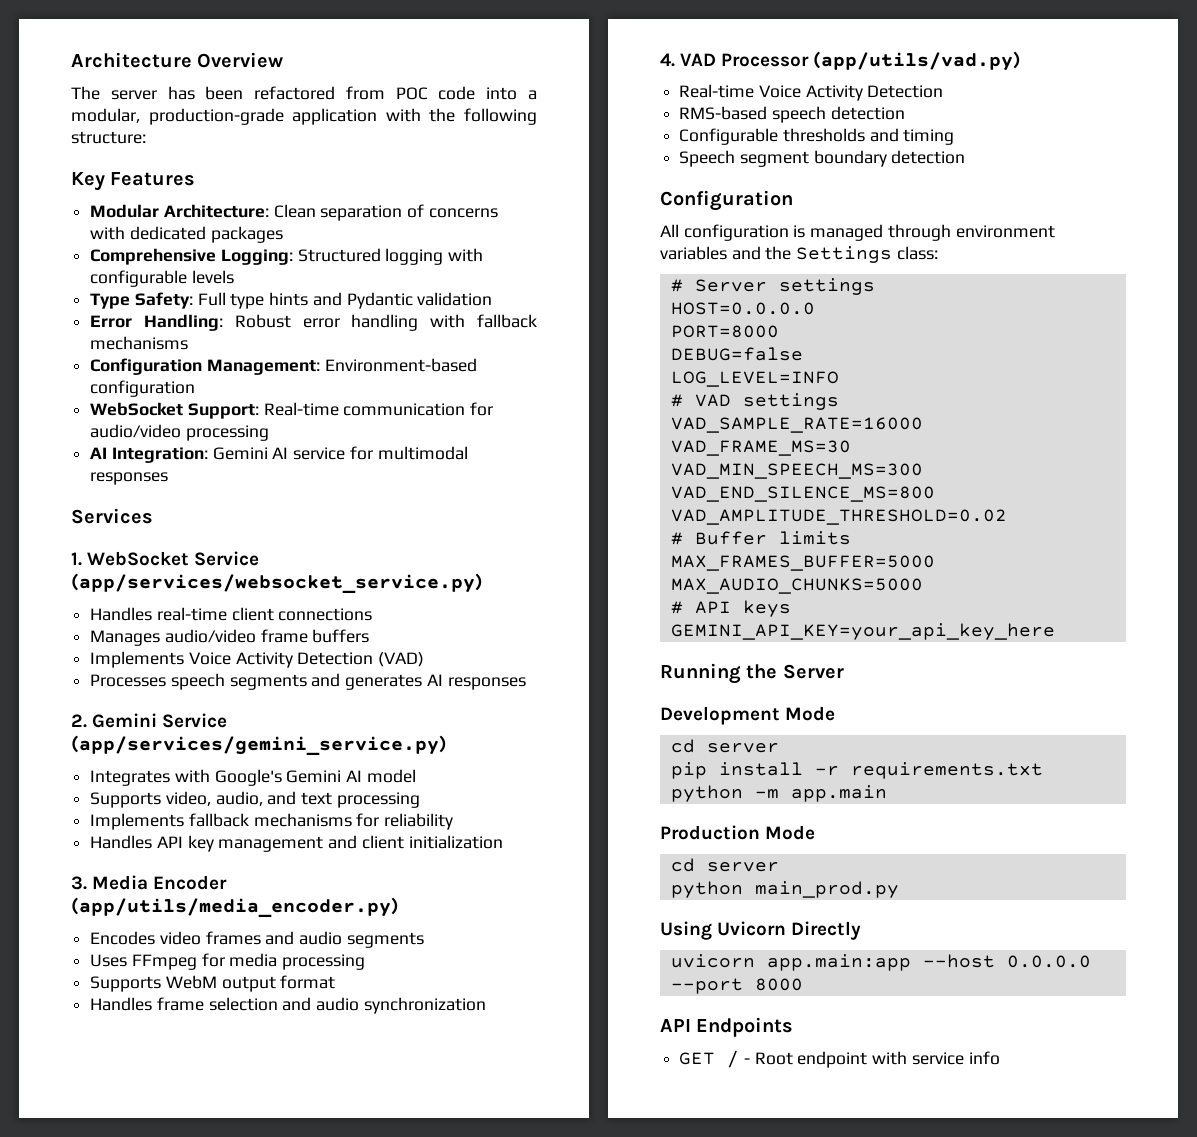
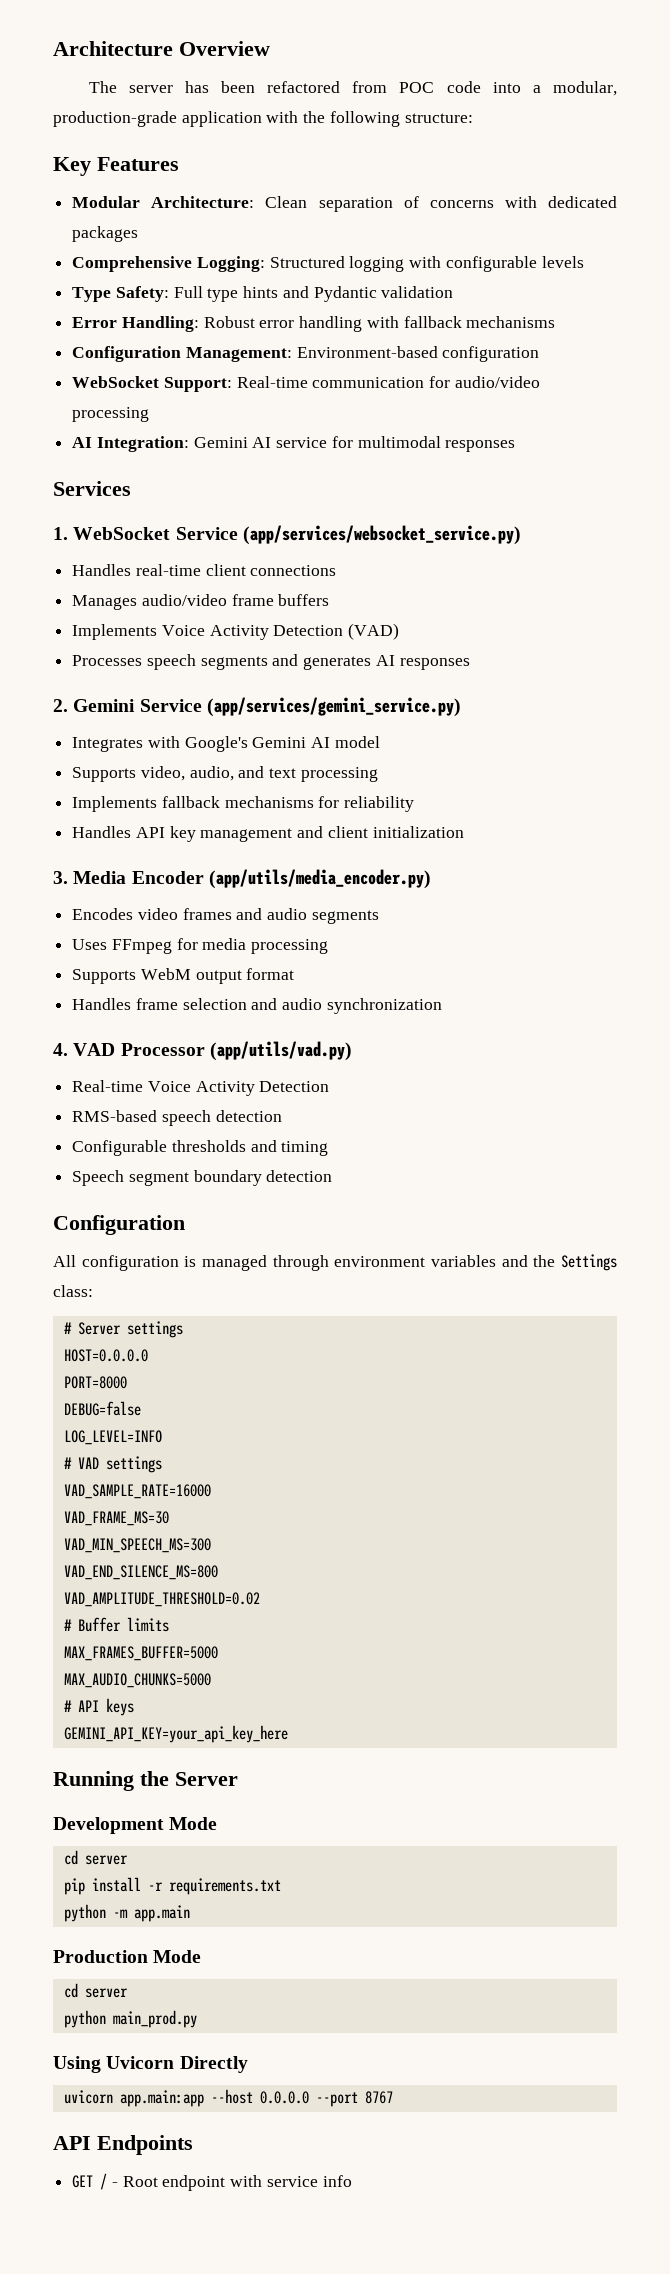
- uvicorn app.main:app --host 0.0.0.0 --port 8000
+ uvicorn app.main:app --host 0.0.0.0 --port 8767

